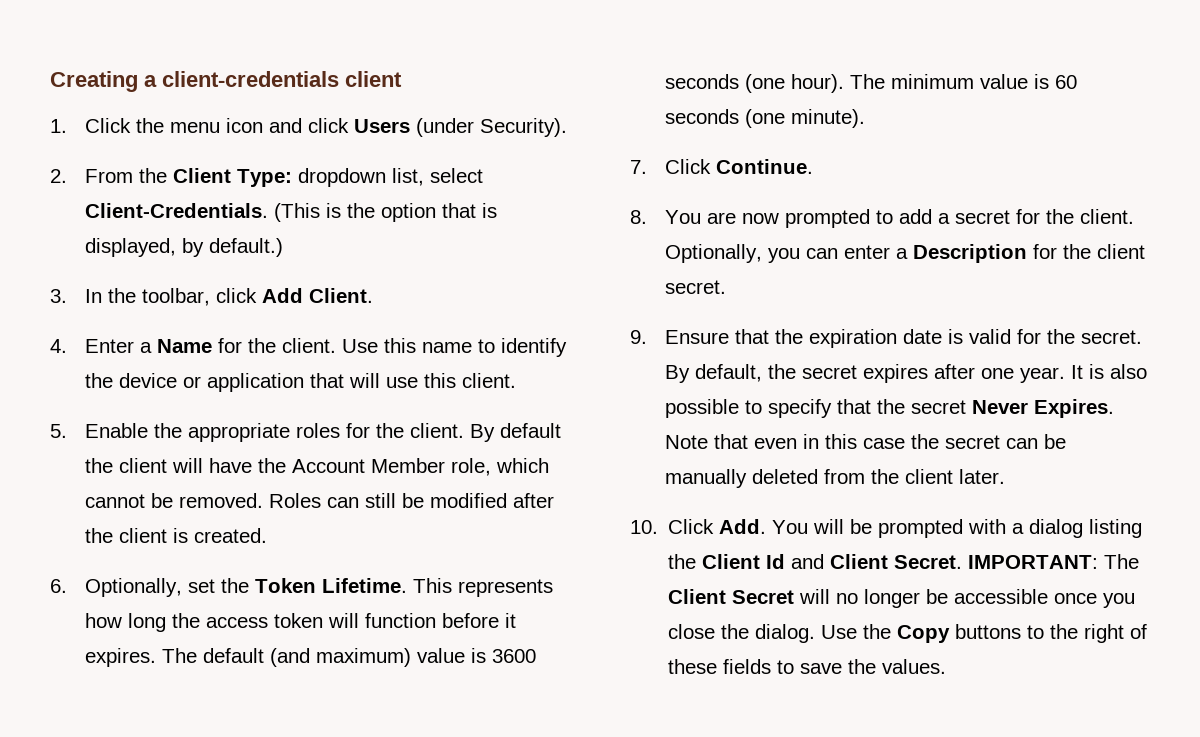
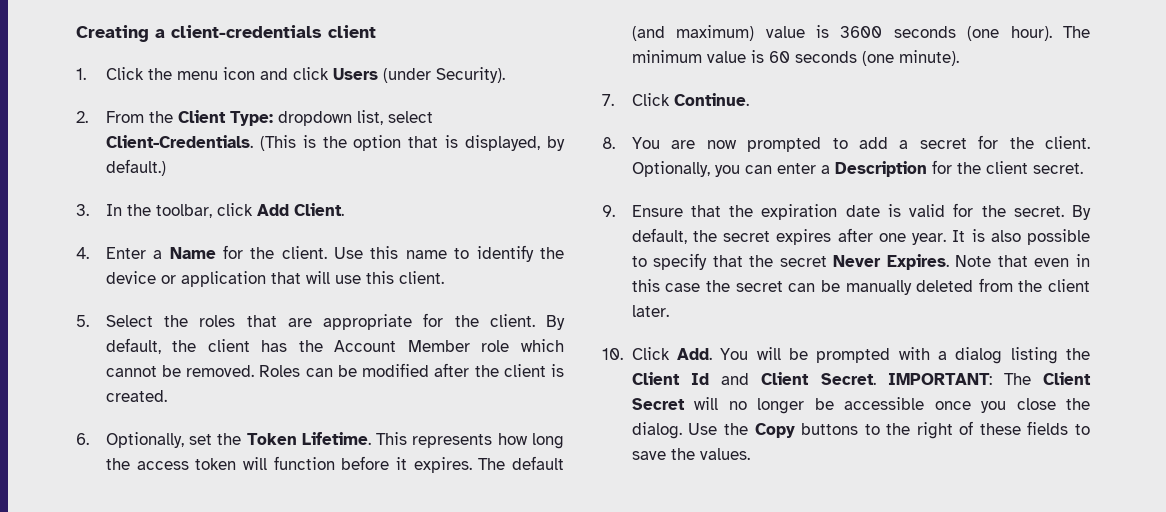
- 5. Enable the appropriate roles for the client.
+ 5. Select the roles that are appropriate for the client.
- By default the client will have the Account Member role, which cannot be removed.
+ By default, the client has the Account Member role which cannot be removed.
- Roles can still be modified after the client is created.
+ Roles can be modified after the client is created.

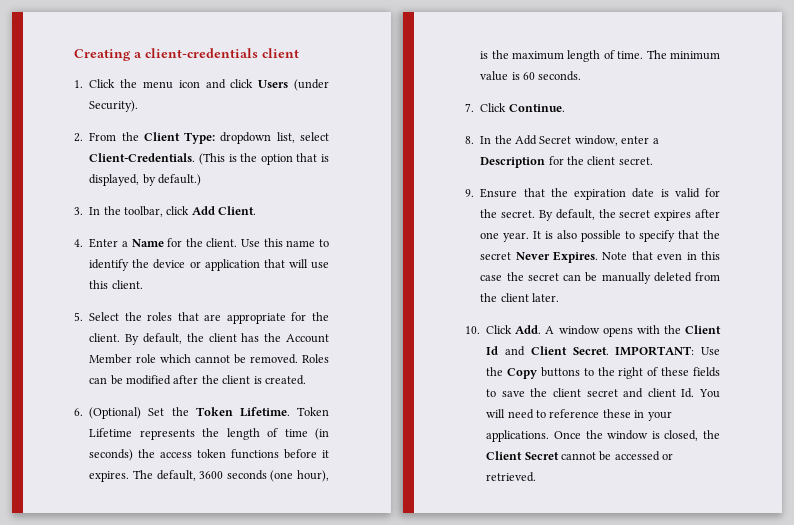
- 6. Optionally, set the Token Lifetime.
+ 6. (Optional) Set the Token Lifetime.
- This represents how long the access token will function before it expires.
+ Token Lifetime represents the length of time (in seconds) the access token functions before it expires.
- The default (and maximum) value is 3600 seconds (one hour).
+ The default, 3600 seconds (one hour), is the maximum length of time.
- The minimum value is 60 seconds (one minute).
+ The minimum value is 60 seconds.
- 8. You are now prompted to add a secret for the client. Optionally, you can enter a Description for the client secret.
+ 8. In the Add Secret window, enter a Description for the client secret.
- 10. Click Add. You will be prompted with a dialog listing the Client Id and Client Secret.
+ 10. Click Add. A window opens with the Client Id and Client Secret.
- IMPORTANT: The Client Secret will no longer be accessible once you close the dialog. Use the Copy buttons to the right of these fields to save the values.
+ IMPORTANT: Use the Copy buttons to the right of these fields to save the client secret and client Id. You will need to reference these in your applications. Once the window is closed, the Client Secret cannot be accessed or retrieved.

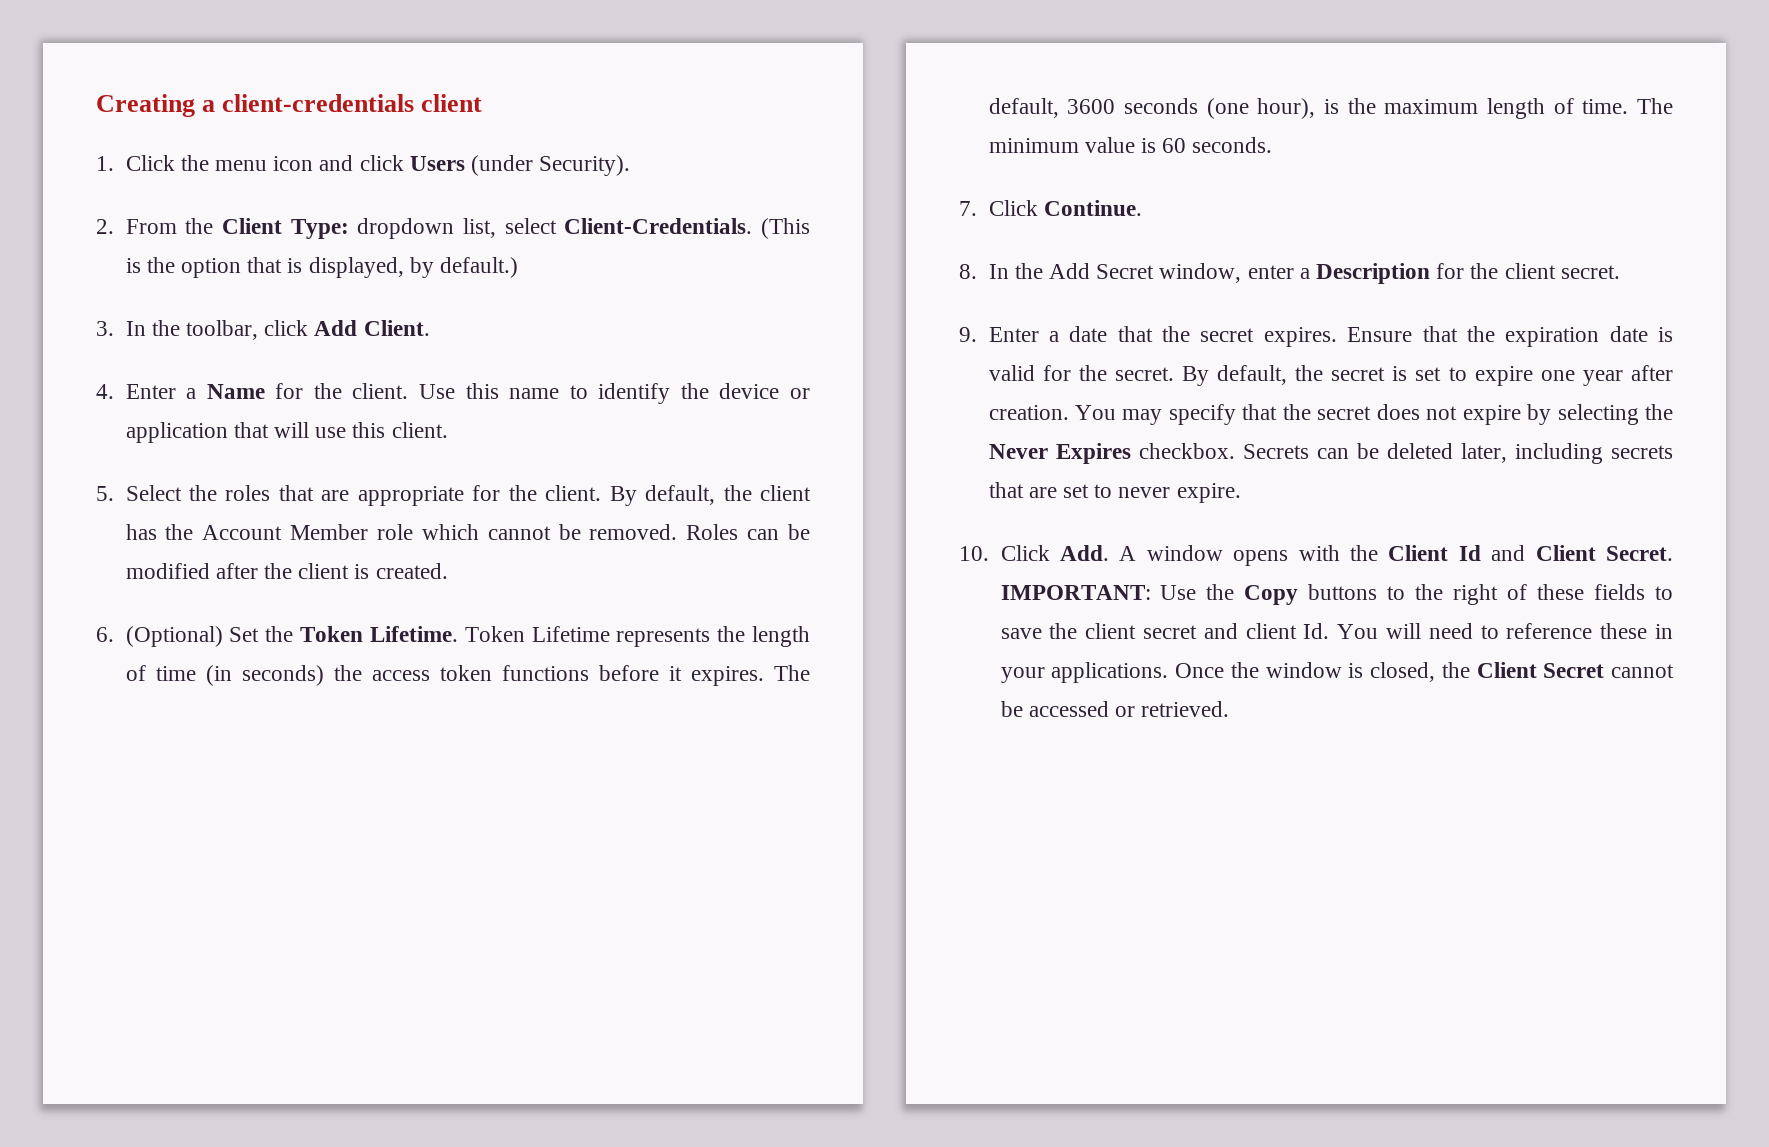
- 9. Ensure that the expiration date is valid for the secret.
+ 9. Enter a date that the secret expires. Ensure that the expiration date is valid for the secret.
- By default, the secret expires after one year. It is also possible to specify that the secret Never Expires. Note that even in this case the secret can be manually deleted from the client later.
+ By default, the secret is set to expire one year after creation. You may specify that the secret does not expire by selecting the Never Expires checkbox. Secrets can be deleted later, including secrets that are set to never expire.

